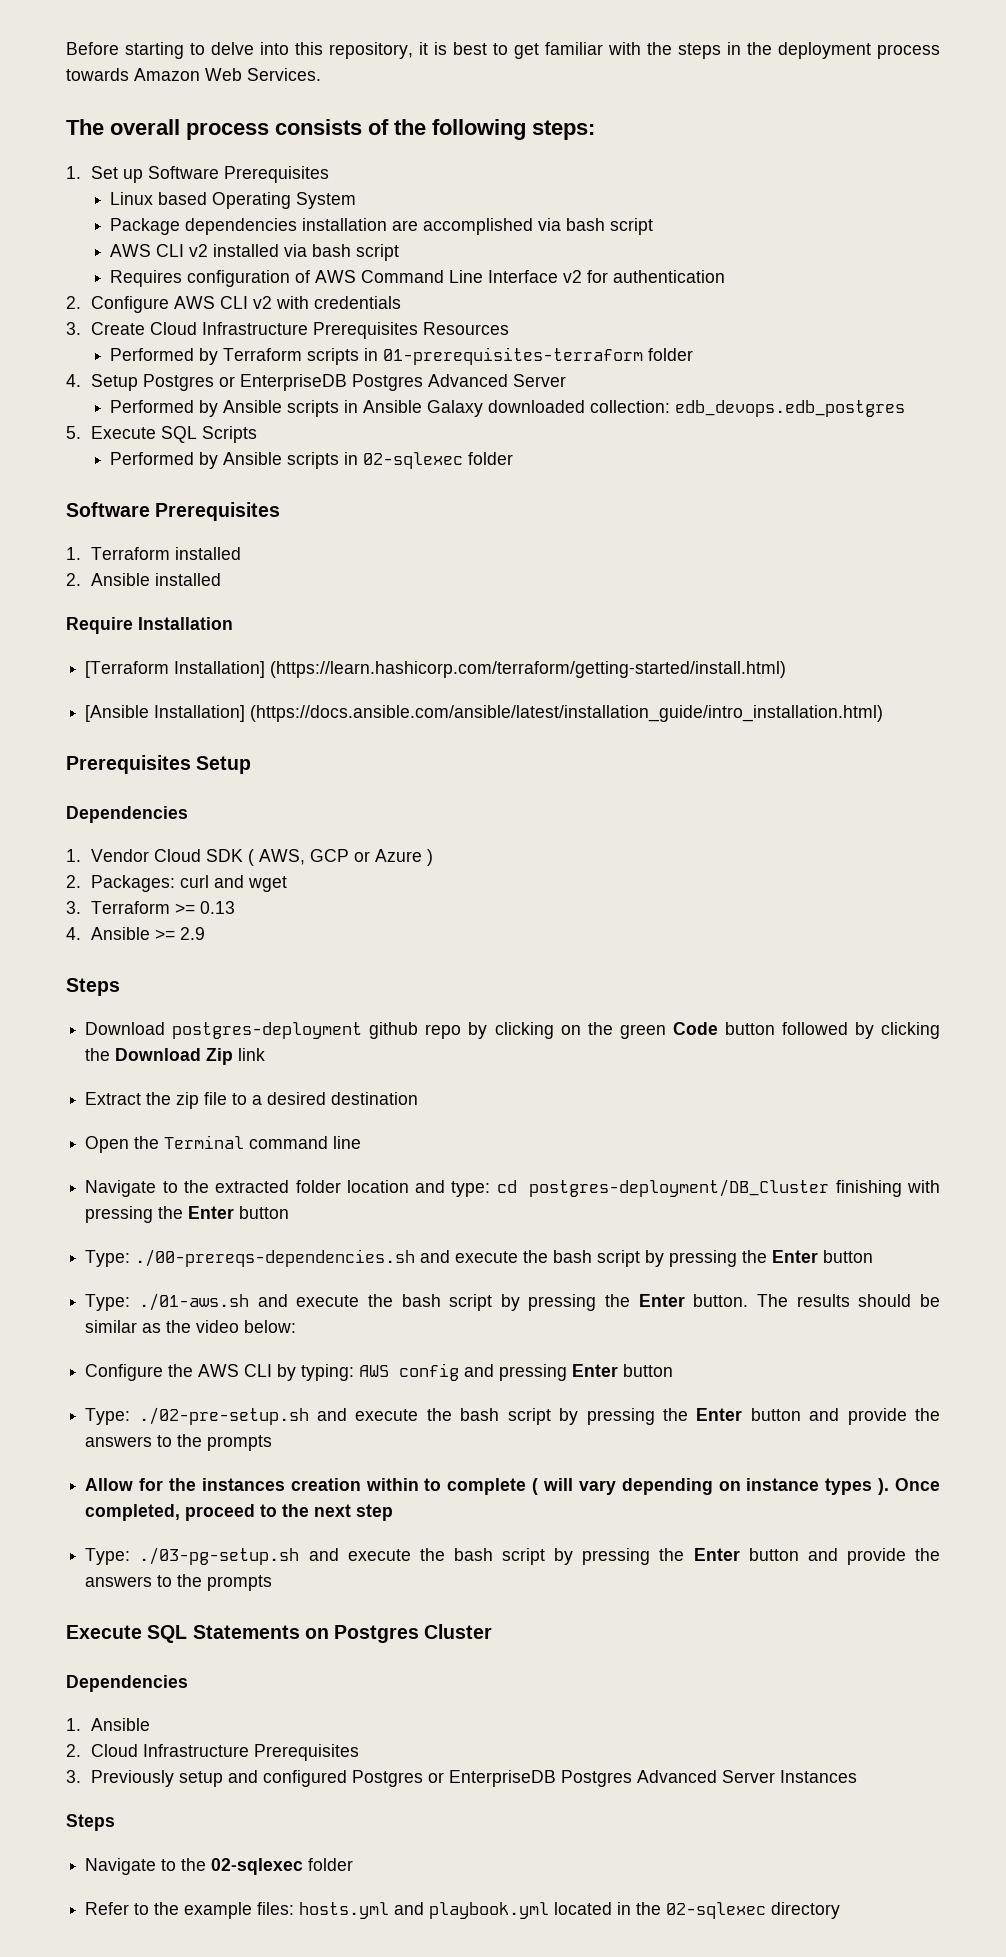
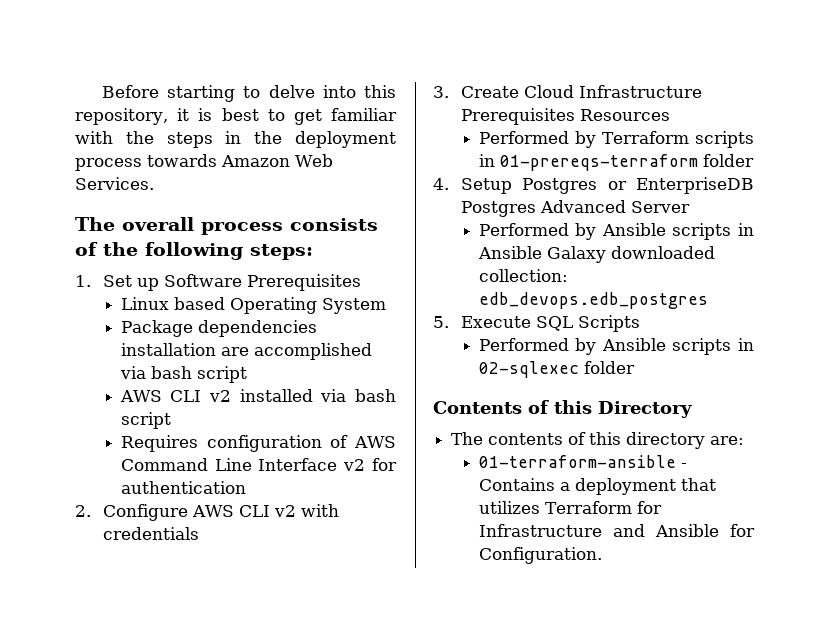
- Performed by Terraform scripts in 01-prerequisites-terraform folder
+ Performed by Terraform scripts in 01-prereqs-terraform folder
  Performed by Ansible scripts in 02-sqlexec folder
- Software Prerequisites
- 1. Terraform installed
- 2. Ansible installed
- Require Installation
- [Terraform Installation] (https://learn.hashicorp.com/terraform/getting-started/install.html)
- [Ansible Installation] (https://docs.ansible.com/ansible/latest/installation_guide/intro_installation.html)
- Prerequisites Setup
- Dependencies
- 1. Vendor Cloud SDK ( AWS, GCP or Azure )
- 2. Packages: curl and wget
- 3. Terraform >= 0.13
- 4. Ansible >= 2.9
- Steps
- Download postgres-deployment github repo by clicking on the green Code button followed by clicking the Download Zip link
- Extract the zip file to a desired destination
- Open the Terminal command line
- Navigate to the extracted folder location and type: cd postgres-deployment/DB_Cluster finishing with pressing the Enter button
- Type: ./00-prereqs-dependencies.sh and execute the bash script by pressing the Enter button
- Type: ./01-aws.sh and execute the bash script by pressing the Enter button. The results should be similar as the video below:
- Configure the AWS CLI by typing: AWS config and pressing Enter button
- Type: ./02-pre-setup.sh and execute the bash script by pressing the Enter button and provide the answers to the prompts
- Allow for the instances creation within to complete ( will vary depending on instance types ). Once completed, proceed to the next step
- Type: ./03-pg-setup.sh and execute the bash script by pressing the Enter button and provide the answers to the prompts
- Execute SQL Statements on Postgres Cluster
- Dependencies
- 1. Ansible
- 2. Cloud Infrastructure Prerequisites
- 3. Previously setup and configured Postgres or EnterpriseDB Postgres Advanced Server Instances
- Steps
- Navigate to the 02-sqlexec folder
- Refer to the example files: hosts.yml and playbook.yml located in the 02-sqlexec directory
+ Contents of this Directory
+ The contents of this directory are:
+ 01-terraform-ansible - Contains a deployment that utilizes Terraform for Infrastructure and Ansible for Configuration.

